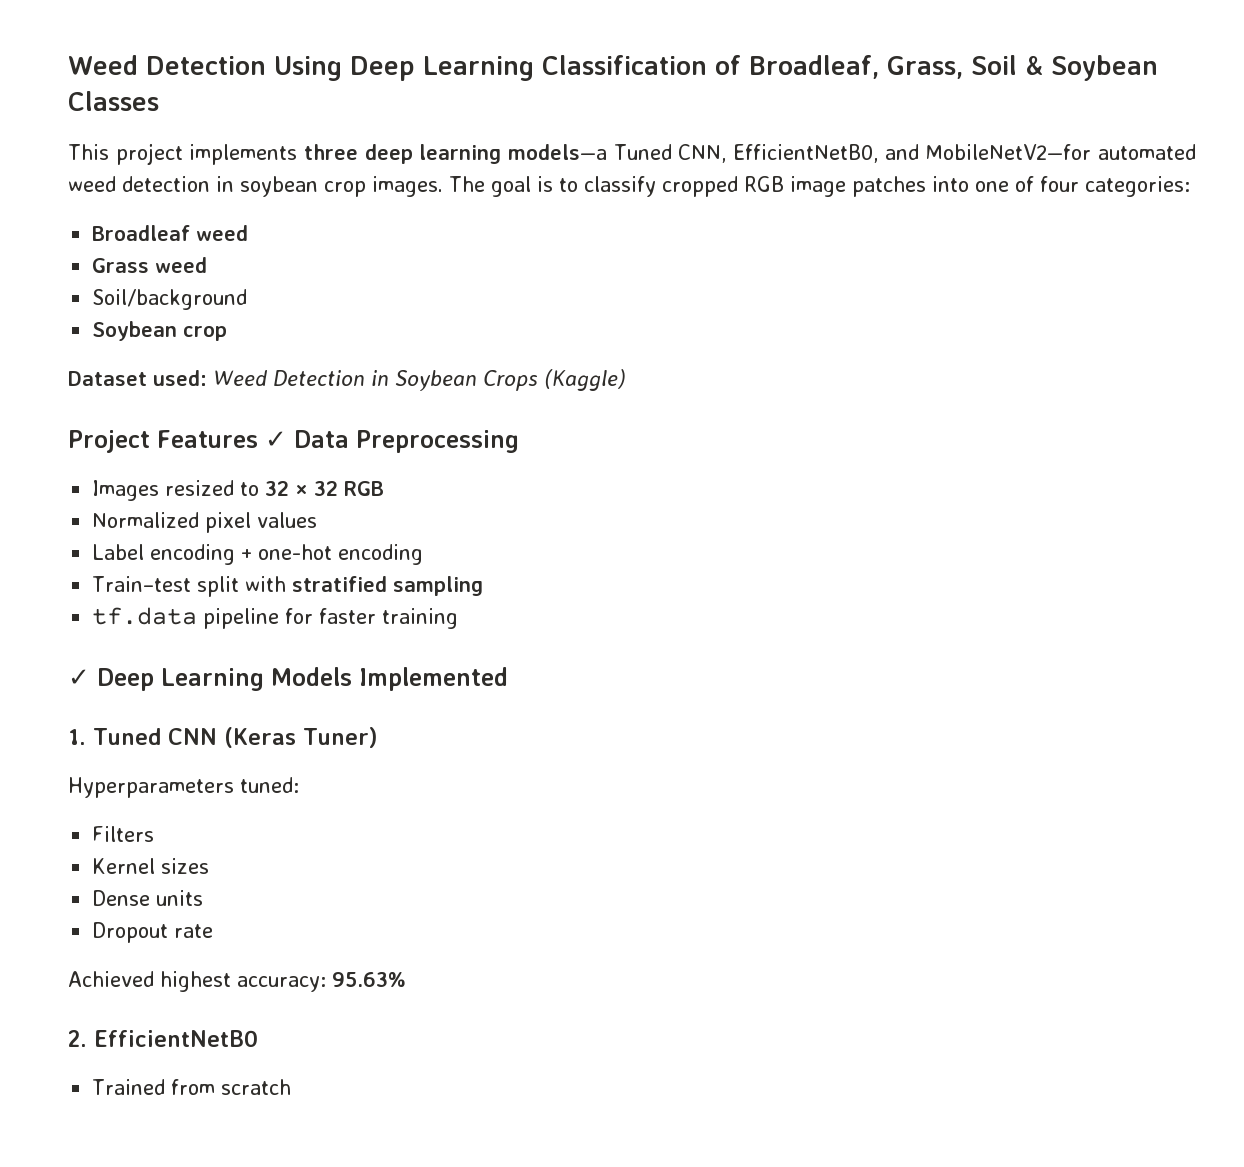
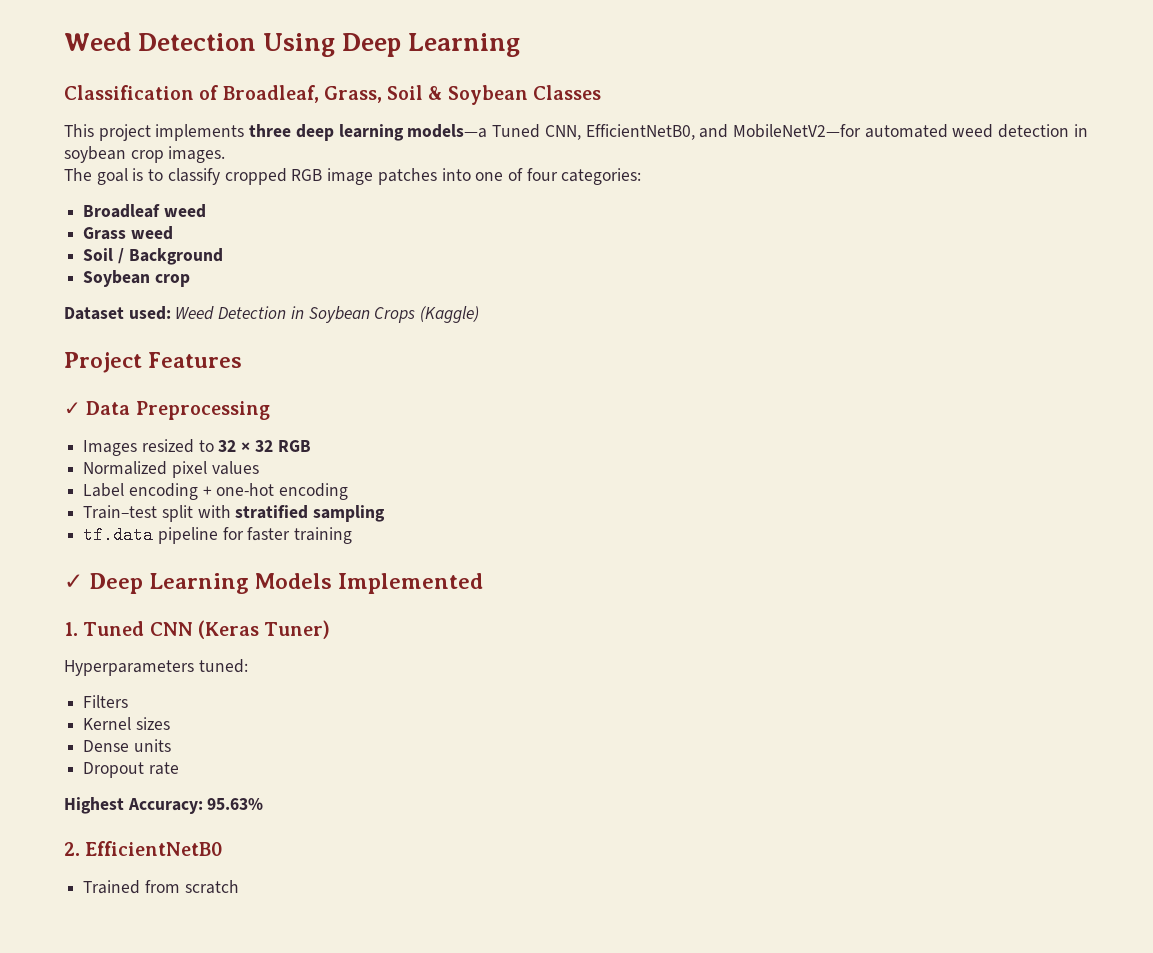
- Weed Detection Using Deep Learning Classification of Broadleaf, Grass, Soil & Soybean Classes
+ Weed Detection Using Deep Learning
+ Classification of Broadleaf, Grass, Soil & Soybean Classes
- This project implements three deep learning models—a Tuned CNN, EfficientNetB0, and MobileNetV2—for automated weed detection in soybean crop images. The goal is to classify cropped RGB image patches into one of four categories:
+ This project implements three deep learning models—a Tuned CNN, EfficientNetB0, and MobileNetV2—for automated weed detection in soybean crop images.
+ The goal is to classify cropped RGB image patches into one of four categories:
- Soil/background
+ Soil / Background
- Project Features ✓ Data Preprocessing
+ Project Features
+ ✓ Data Preprocessing
- Achieved highest accuracy: 95.63%
+ Highest Accuracy: 95.63%

